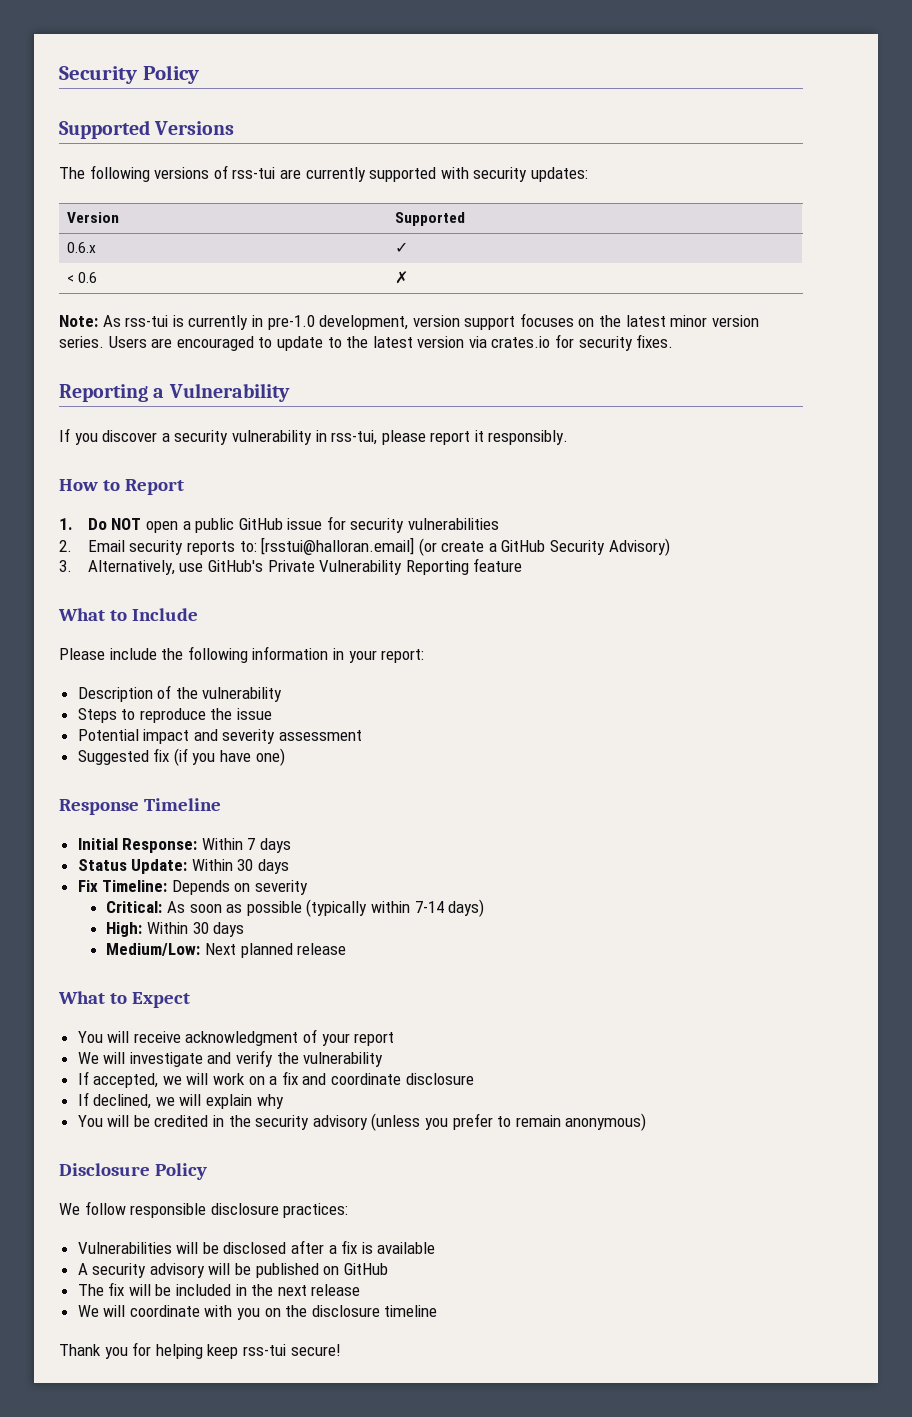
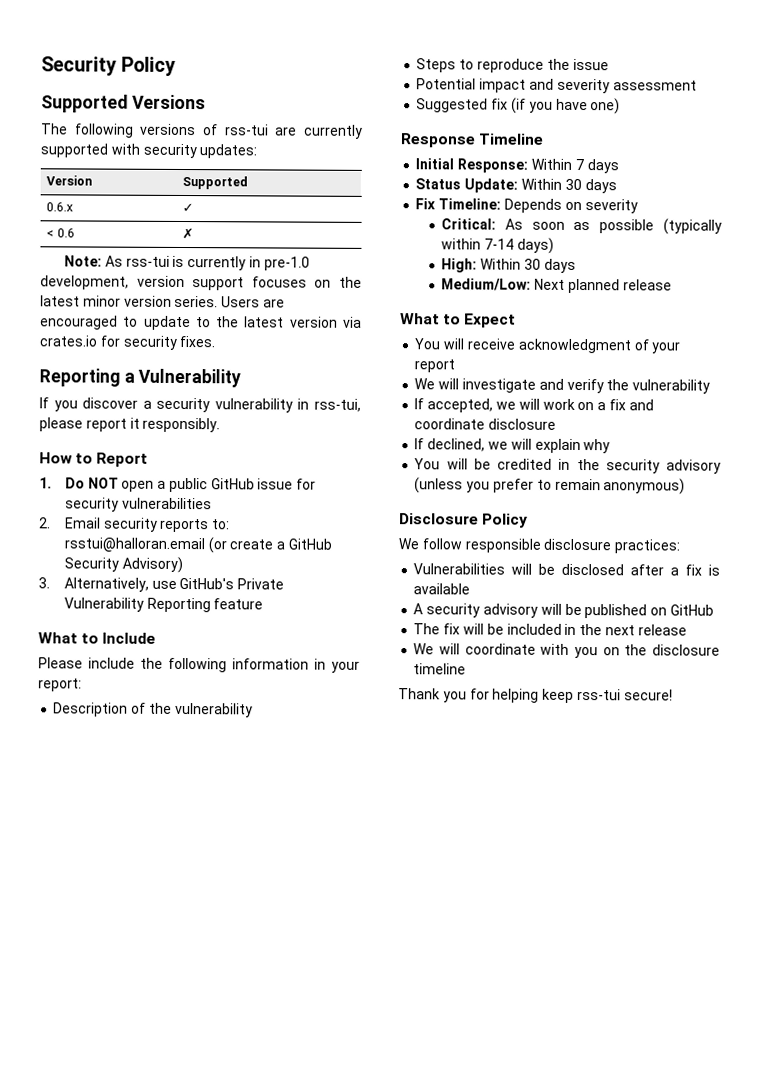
- 2. Email security reports to: [rsstui@halloran.email] (or create a GitHub Security Advisory)
+ 2. Email security reports to: rsstui@halloran.email (or create a GitHub Security Advisory)

